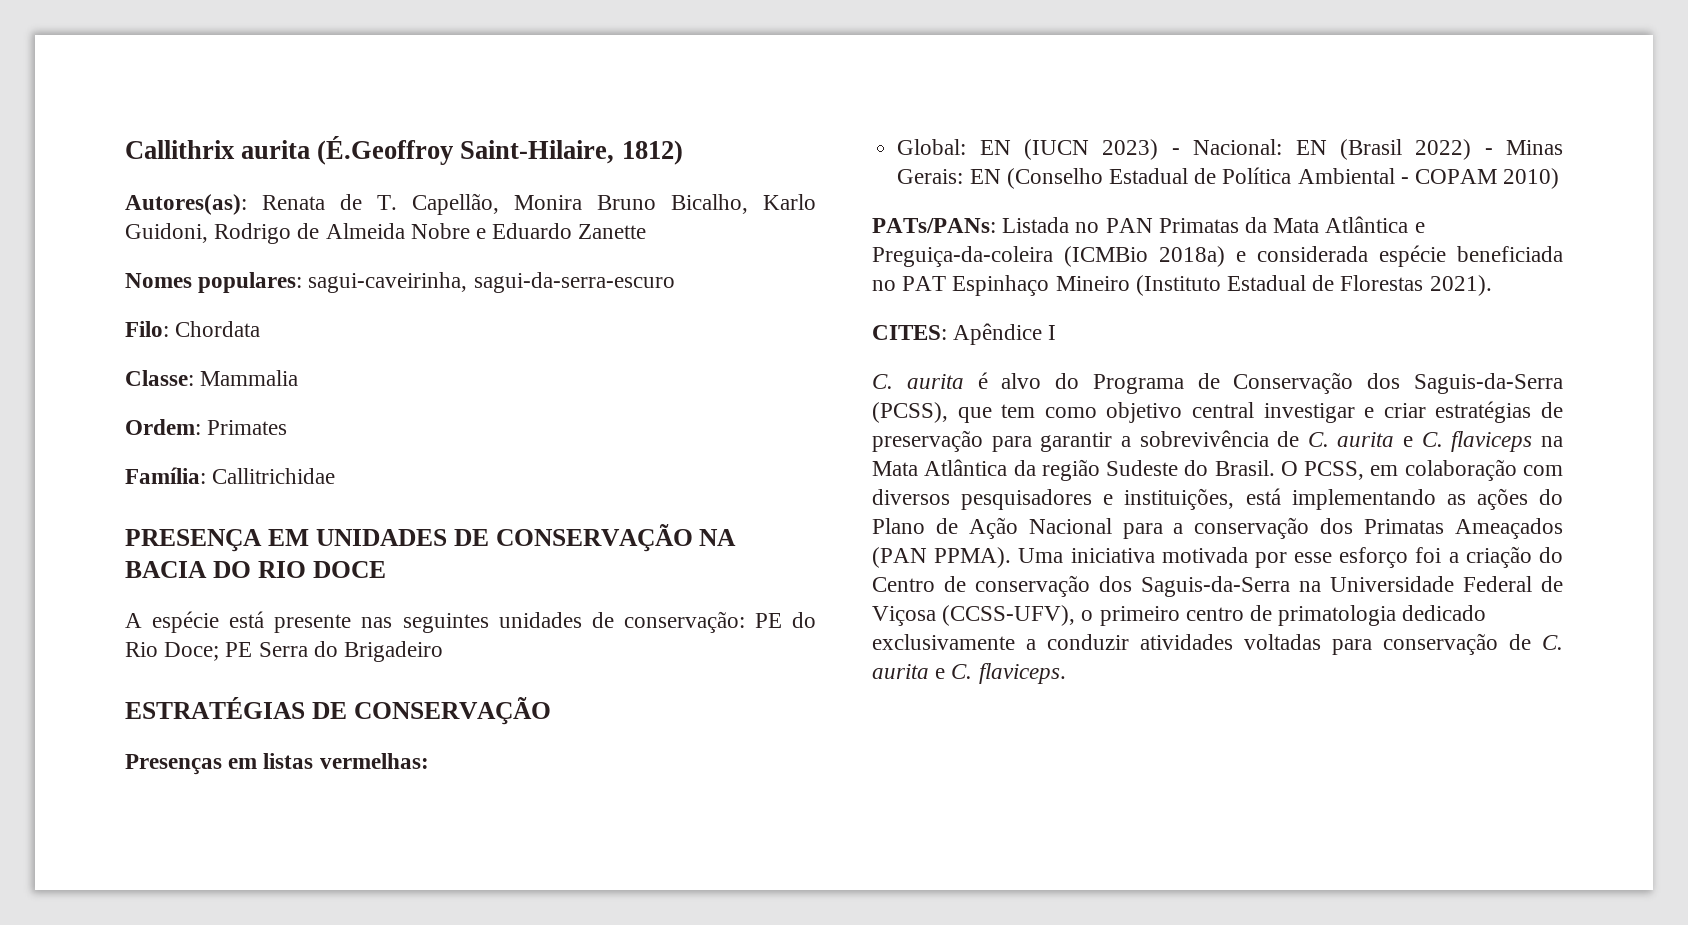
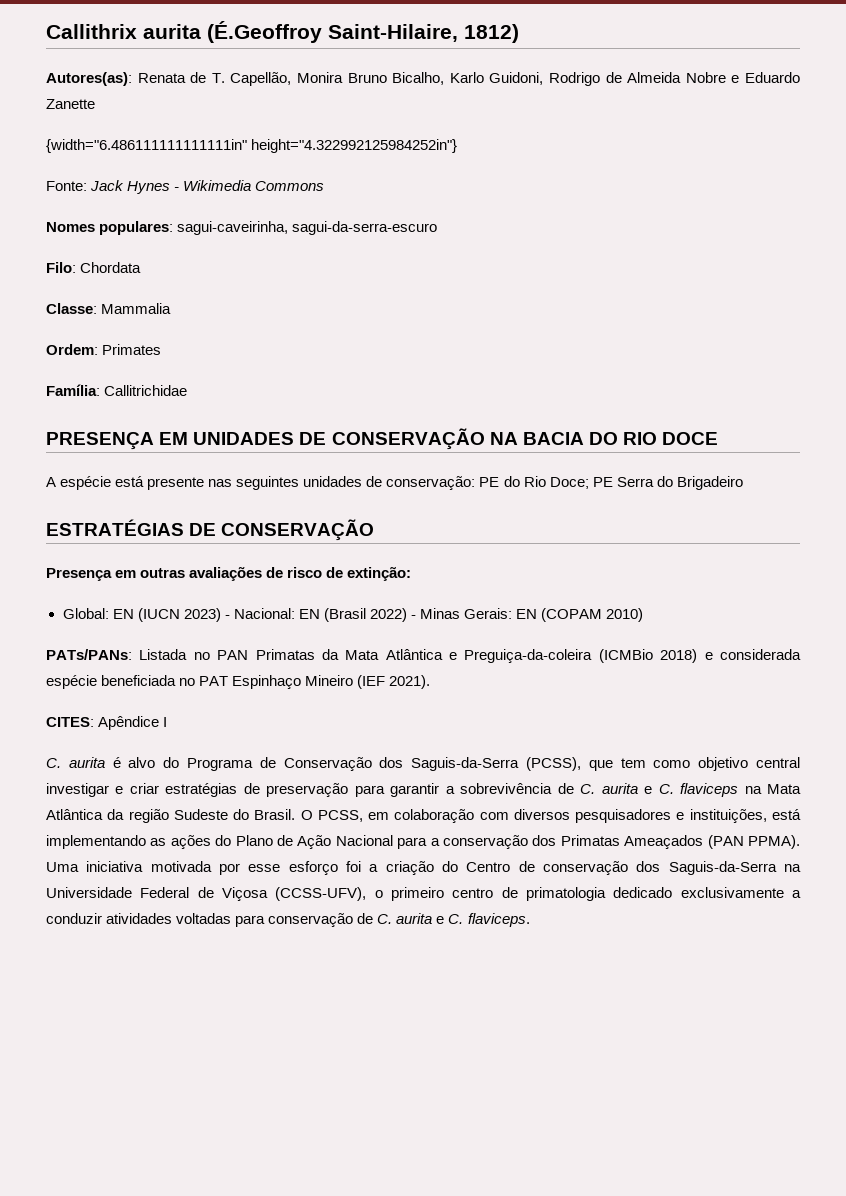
+ {width="6.486111111111111in" height="4.322992125984252in"}
+ Fonte: Jack Hynes - Wikimedia Commons
- Presenças em listas vermelhas:
+ Presença em outras avaliações de risco de extinção:
- Global: EN (IUCN 2023) - Nacional: EN (Brasil 2022) - Minas Gerais: EN (Conselho Estadual de Política Ambiental - COPAM 2010)
+ Global: EN (IUCN 2023) - Nacional: EN (Brasil 2022) - Minas Gerais: EN (COPAM 2010)
- PATs/PANs: Listada no PAN Primatas da Mata Atlântica e Preguiça-da-coleira (ICMBio 2018a) e considerada espécie beneficiada no PAT Espinhaço Mineiro (Instituto Estadual de Florestas 2021).
+ PATs/PANs: Listada no PAN Primatas da Mata Atlântica e Preguiça-da-coleira (ICMBio 2018) e considerada espécie beneficiada no PAT Espinhaço Mineiro (IEF 2021).

